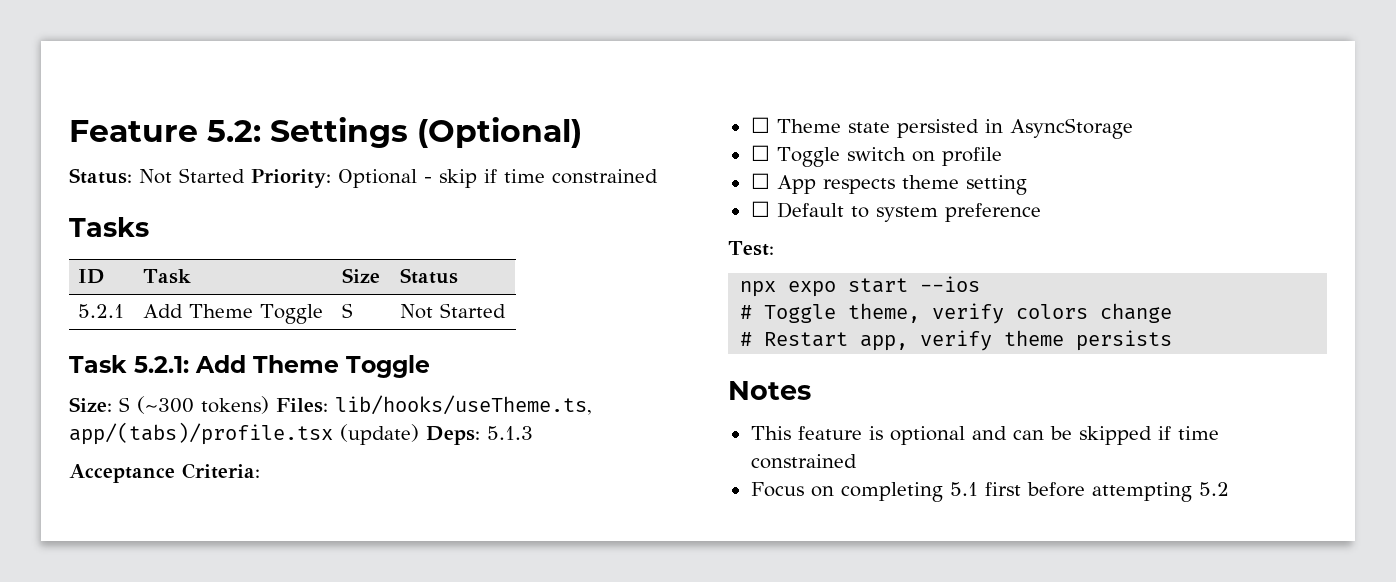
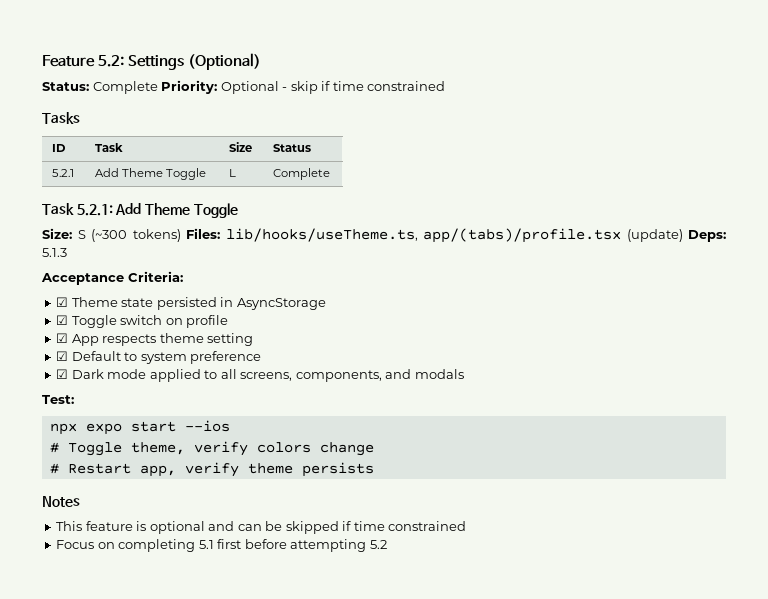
- Status: Not Started Priority: Optional - skip if time constrained
+ Status: Complete Priority: Optional - skip if time constrained
- 5.2.1 | Add Theme Toggle | S | Not Started
+ 5.2.1 | Add Theme Toggle | L | Complete
- ☐ Theme state persisted in AsyncStorage
+ ☑ Theme state persisted in AsyncStorage
- ☐ Toggle switch on profile
+ ☑ Toggle switch on profile
- ☐ App respects theme setting
+ ☑ App respects theme setting
- ☐ Default to system preference
+ ☑ Default to system preference
+ ☑ Dark mode applied to all screens, components, and modals

